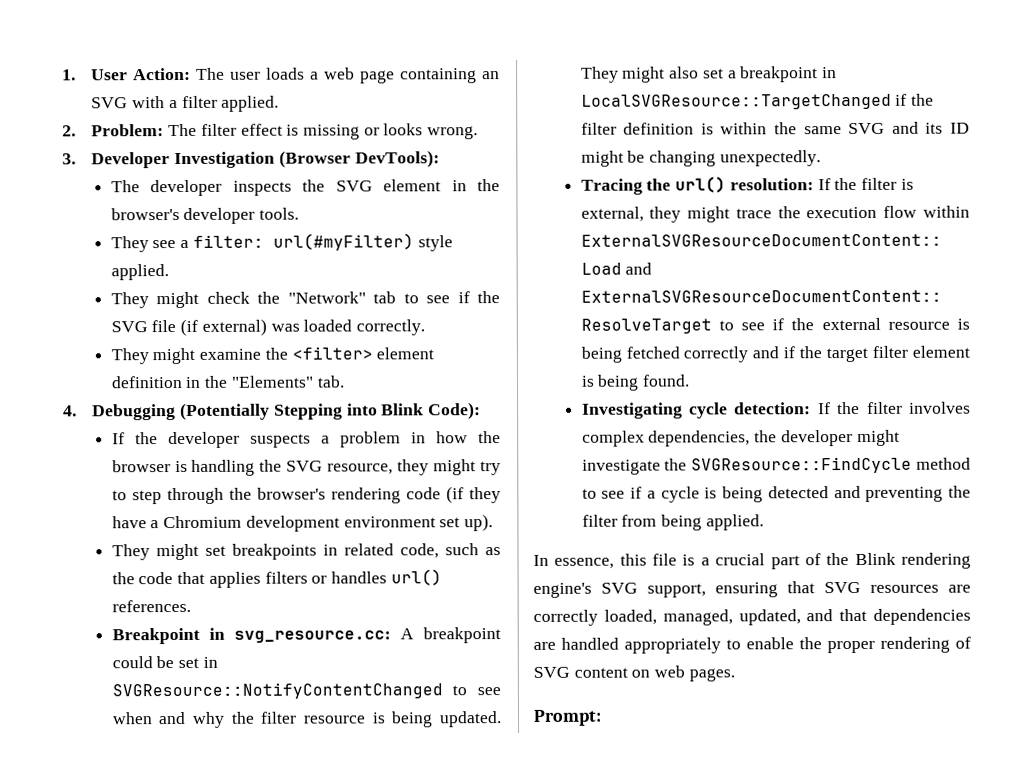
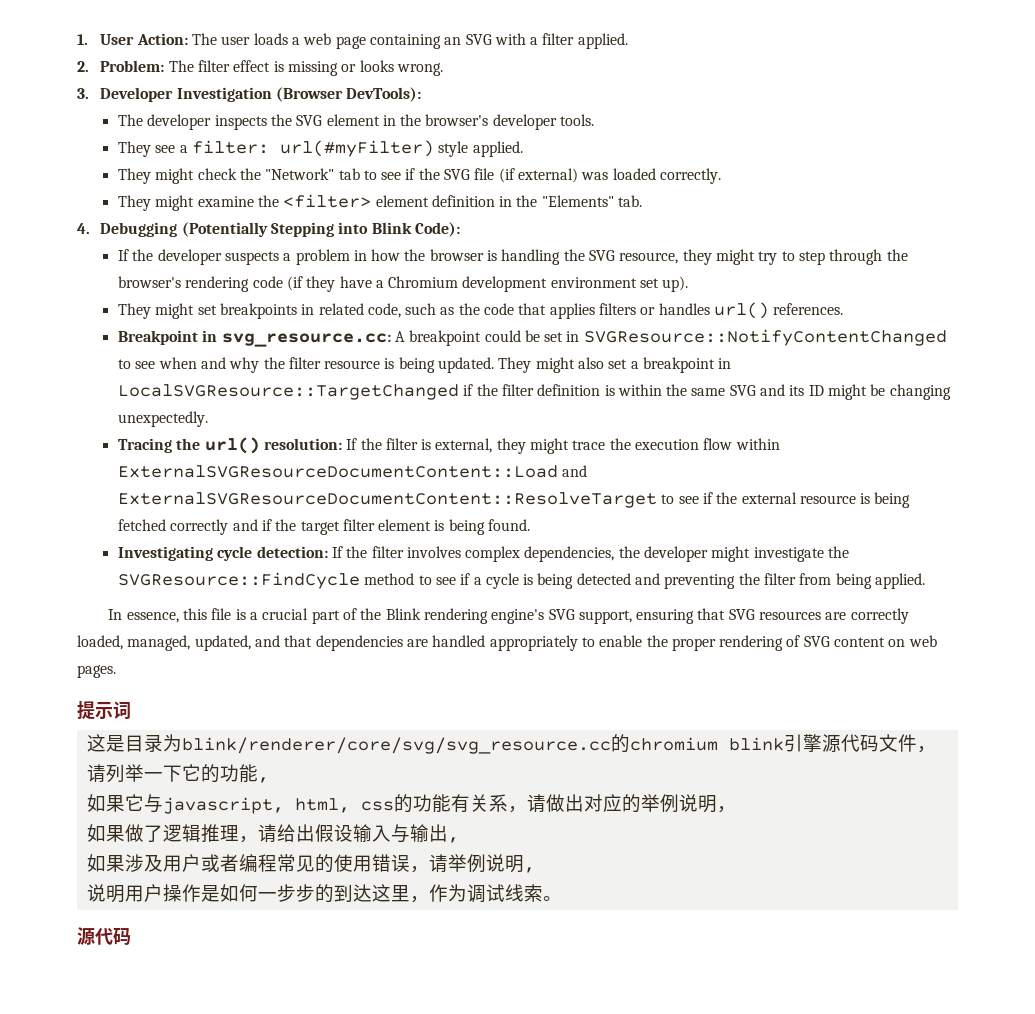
- Prompt:
+ 提示词
+ 这是目录为blink/renderer/core/svg/svg_resource.cc的chromium blink引擎源代码文件，请列举一下它的功能,
+ 如果它与javascript, html, css的功能有关系，请做出对应的举例说明，
+ 如果做了逻辑推理，请给出假设输入与输出,
+ 如果涉及用户或者编程常见的使用错误，请举例说明,
+ 说明用户操作是如何一步步的到达这里，作为调试线索。
+ 源代码

